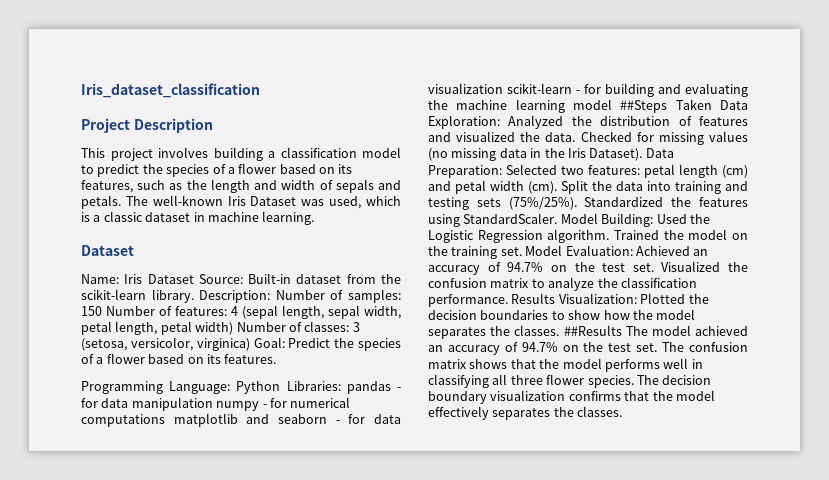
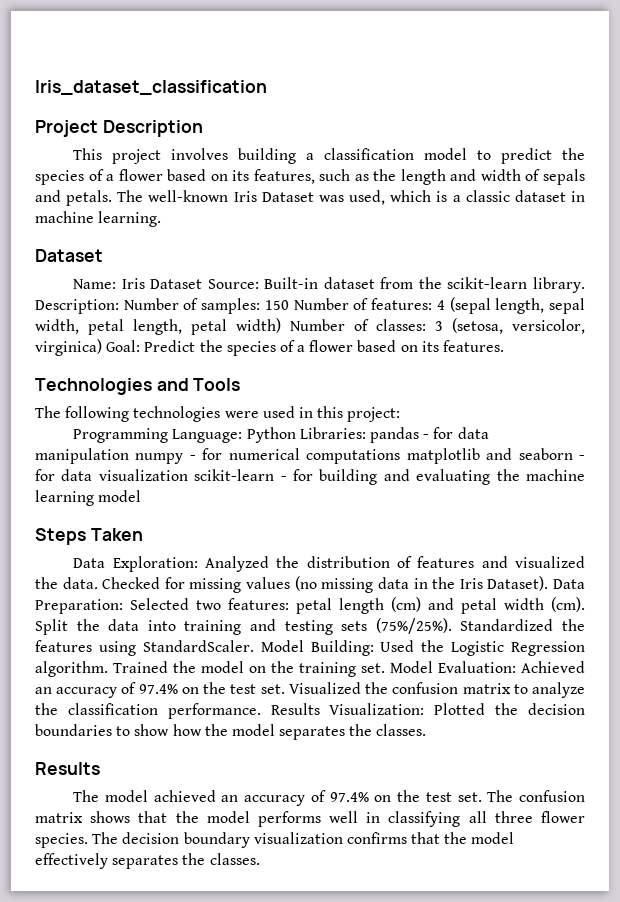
+ Technologies and Tools
+ The following technologies were used in this project:
- Programming Language: Python Libraries: pandas - for data manipulation numpy - for numerical computations matplotlib and seaborn - for data visualization scikit-learn - for building and evaluating the machine learning model ##Steps Taken Data Exploration: Analyzed the distribution of features and visualized the data.
+ Programming Language: Python Libraries: pandas - for data manipulation numpy - for numerical computations matplotlib and seaborn - for data visualization scikit-learn - for building and evaluating the machine learning model
+ Steps Taken
+ Data Exploration: Analyzed the distribution of features and visualized the data.
- Model Evaluation: Achieved an accuracy of 94.7% on the test set.
+ Model Evaluation: Achieved an accuracy of 97.4% on the test set.
- Results Visualization: Plotted the decision boundaries to show how the model separates the classes. ##Results The model achieved an accuracy of 94.7% on the test set.
+ Results Visualization: Plotted the decision boundaries to show how the model separates the classes.
+ Results
+ The model achieved an accuracy of 97.4% on the test set.

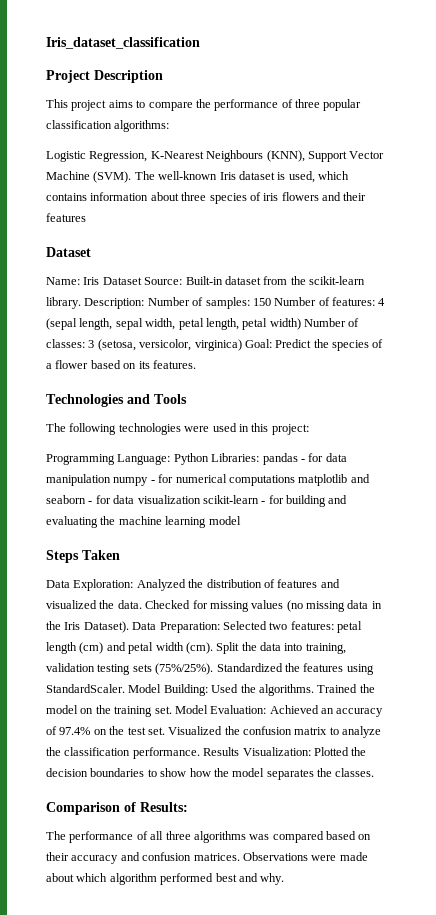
- This project involves building a classification model to predict the species of a flower based on its features, such as the length and width of sepals and petals. The well-known Iris Dataset was used, which is a classic dataset in machine learning.
+ This project aims to compare the performance of three popular classification algorithms:
+ Logistic Regression, K-Nearest Neighbours (KNN), Support Vector Machine (SVM). The well-known Iris dataset is used, which contains information about three species of iris flowers and their features
- Split the data into training and testing sets (75%/25%).
+ Split the data into training, validation testing sets (75%/25%).
- Model Building: Used the Logistic Regression algorithm.
+ Model Building: Used the algorithms.
  Results Visualization: Plotted the decision boundaries to show how the model separates the classes.
- Results
- The model achieved an accuracy of 97.4% on the test set. The confusion matrix shows that the model performs well in classifying all three flower species. The decision boundary visualization confirms that the model effectively separates the classes.
+ Comparison of Results:
+ The performance of all three algorithms was compared based on their accuracy and confusion matrices. Observations were made about which algorithm performed best and why.

